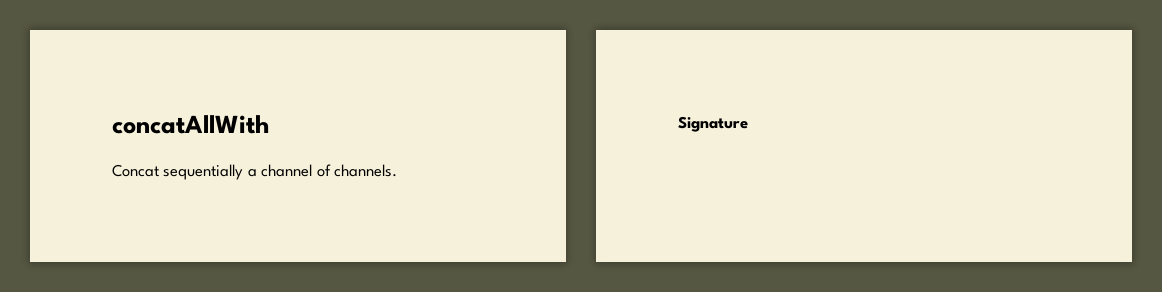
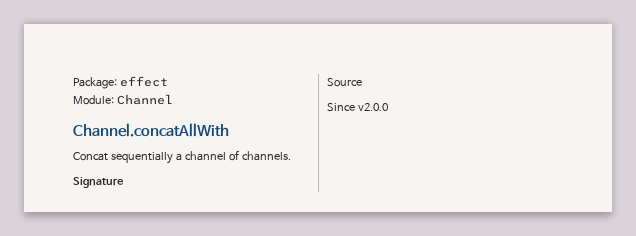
- concatAllWith
+ Package: effect
+ Module: Channel
+ Channel.concatAllWith
+ Source
+ Since v2.0.0

